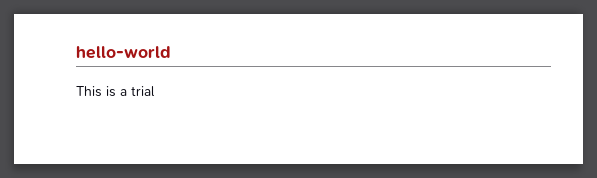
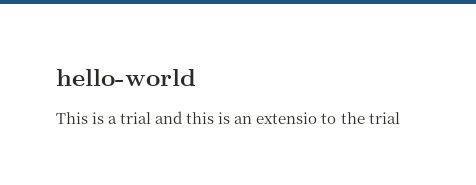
- This is a trial
+ This is a trial and this is an extensio to the trial

